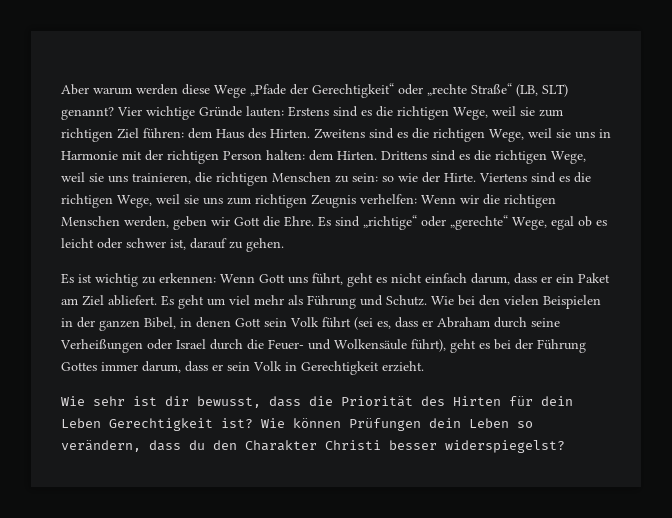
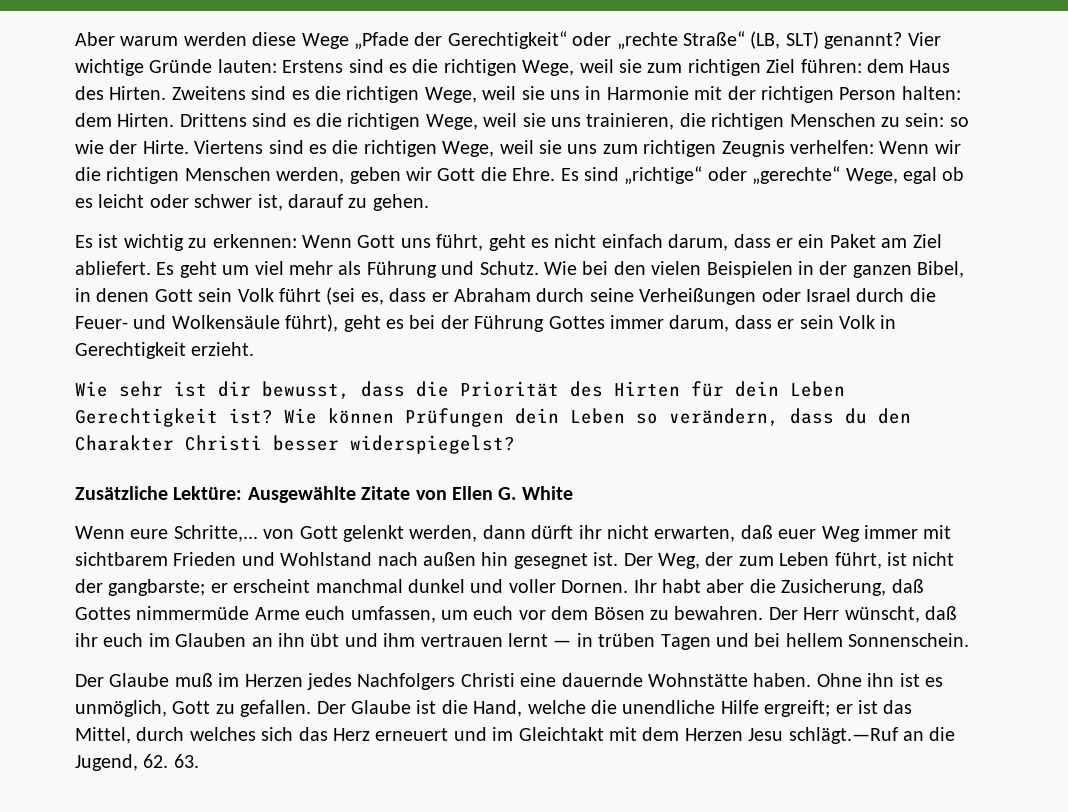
+ Zusätzliche Lektüre: Ausgewählte Zitate von Ellen G. White
+ Wenn eure Schritte,... von Gott gelenkt werden, dann dürft ihr nicht erwarten, daß euer Weg immer mit sichtbarem Frieden und Wohlstand nach außen hin gesegnet ist. Der Weg, der zum Leben führt, ist nicht der gangbarste; er erscheint manchmal dunkel und voller Dornen. Ihr habt aber die Zusicherung, daß Gottes nimmermüde Arme euch umfassen, um euch vor dem Bösen zu bewahren. Der Herr wünscht, daß ihr euch im Glauben an ihn übt und ihm vertrauen lernt — in trüben Tagen und bei hellem Sonnenschein.
+ Der Glaube muß im Herzen jedes Nachfolgers Christi eine dauernde Wohnstätte haben. Ohne ihn ist es unmöglich, Gott zu gefallen. Der Glaube ist die Hand, welche die unendliche Hilfe ergreift; er ist das Mittel, durch welches sich das Herz erneuert und im Gleichtakt mit dem Herzen Jesu schlägt.—Ruf an die Jugend, 62. 63.

